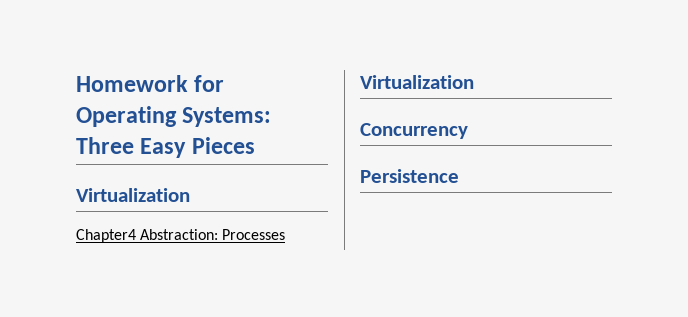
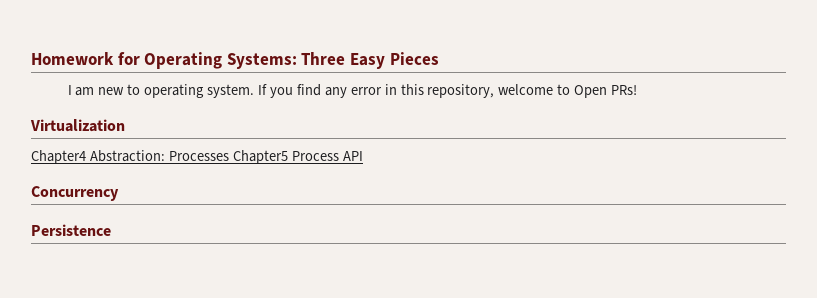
+ I am new to operating system. If you find any error in this repository, welcome to Open PRs!
- Chapter4 Abstraction: Processes
- Virtualization
+ Chapter4 Abstraction: Processes Chapter5 Process API

